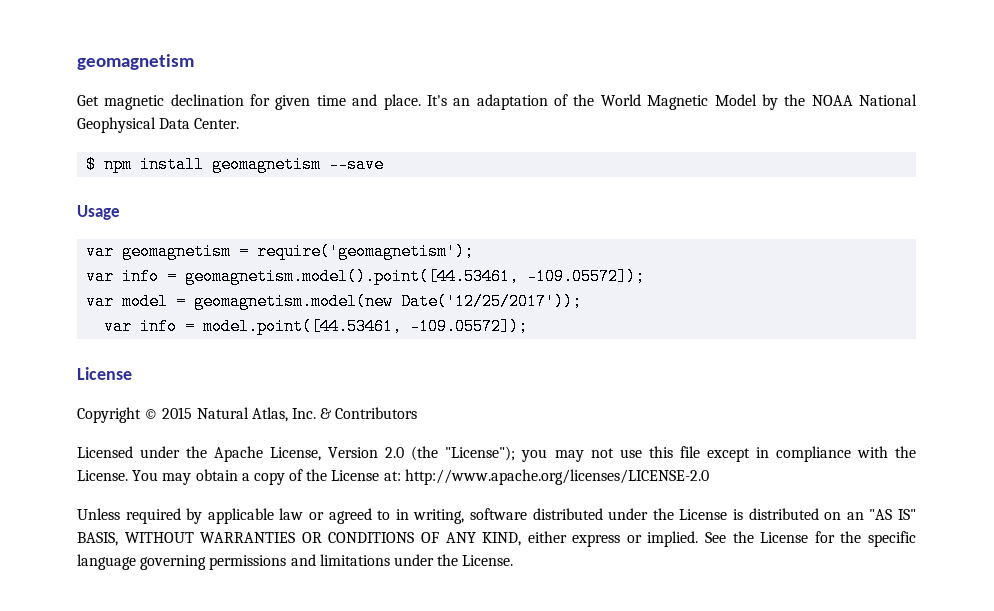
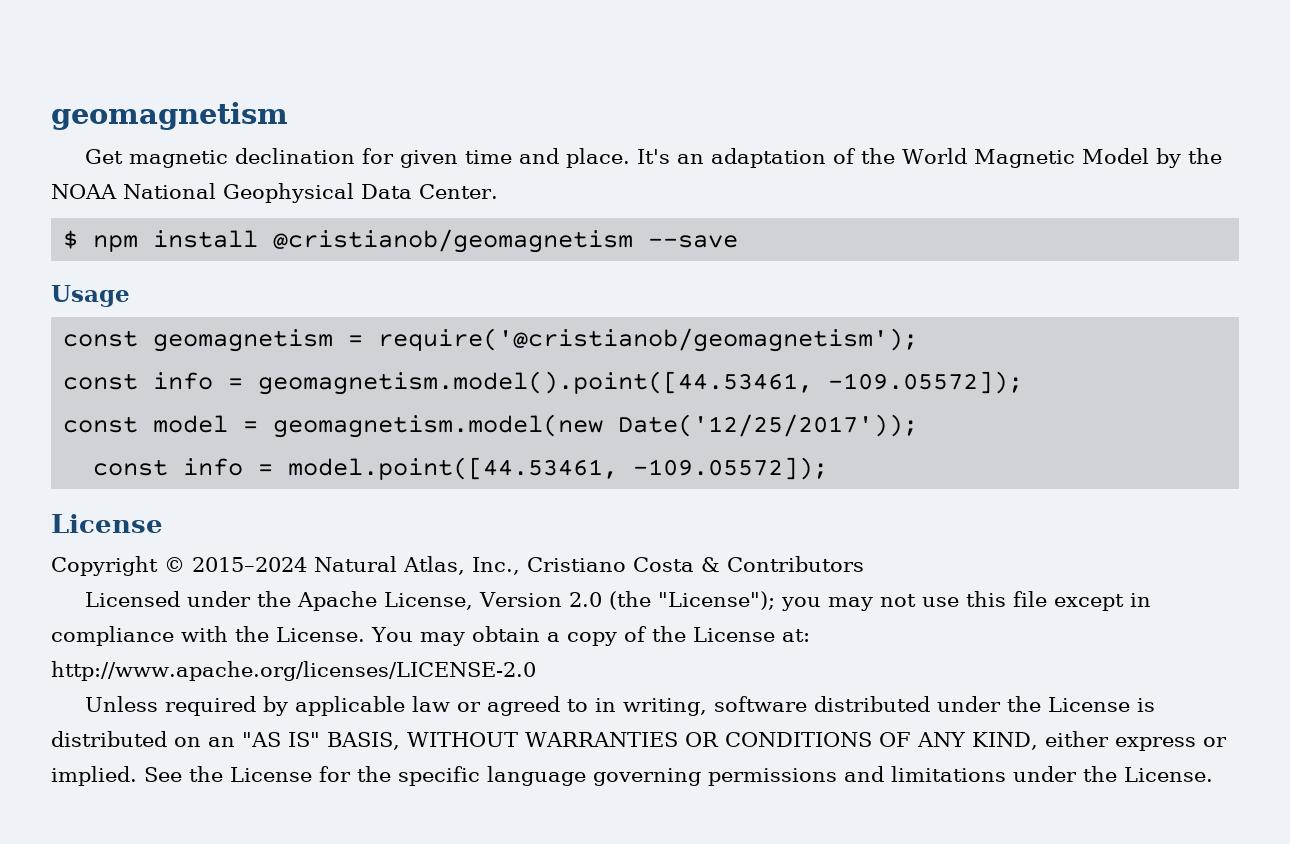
- $ npm install geomagnetism --save
+ $ npm install @cristianob/geomagnetism --save
- var geomagnetism = require('geomagnetism');
- var info = geomagnetism.model().point([44.53461, -109.05572]);
+ const geomagnetism = require('@cristianob/geomagnetism');
+ const info = geomagnetism.model().point([44.53461, -109.05572]);
- var model = geomagnetism.model(new Date('12/25/2017'));
+ const model = geomagnetism.model(new Date('12/25/2017'));
- var info = model.point([44.53461, -109.05572]);
+ const info = model.point([44.53461, -109.05572]);
- Copyright © 2015 Natural Atlas, Inc. & Contributors
+ Copyright © 2015–2024 Natural Atlas, Inc., Cristiano Costa & Contributors

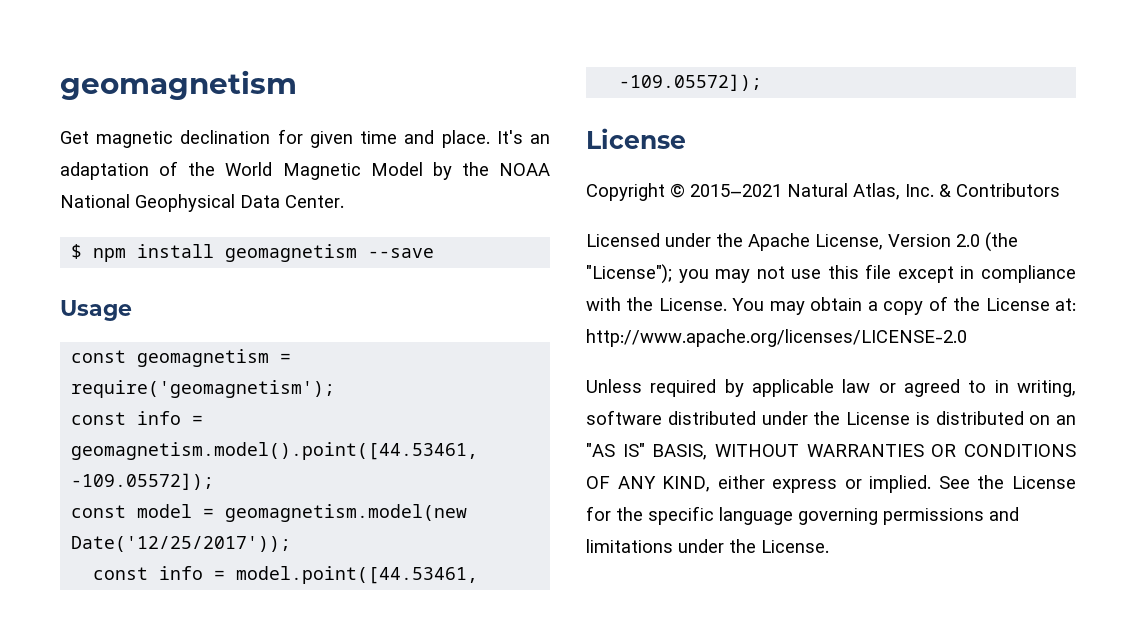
- $ npm install @cristianob/geomagnetism --save
+ $ npm install geomagnetism --save
- const geomagnetism = require('@cristianob/geomagnetism');
+ const geomagnetism = require('geomagnetism');
- Copyright © 2015–2024 Natural Atlas, Inc., Cristiano Costa & Contributors
+ Copyright © 2015–2021 Natural Atlas, Inc. & Contributors

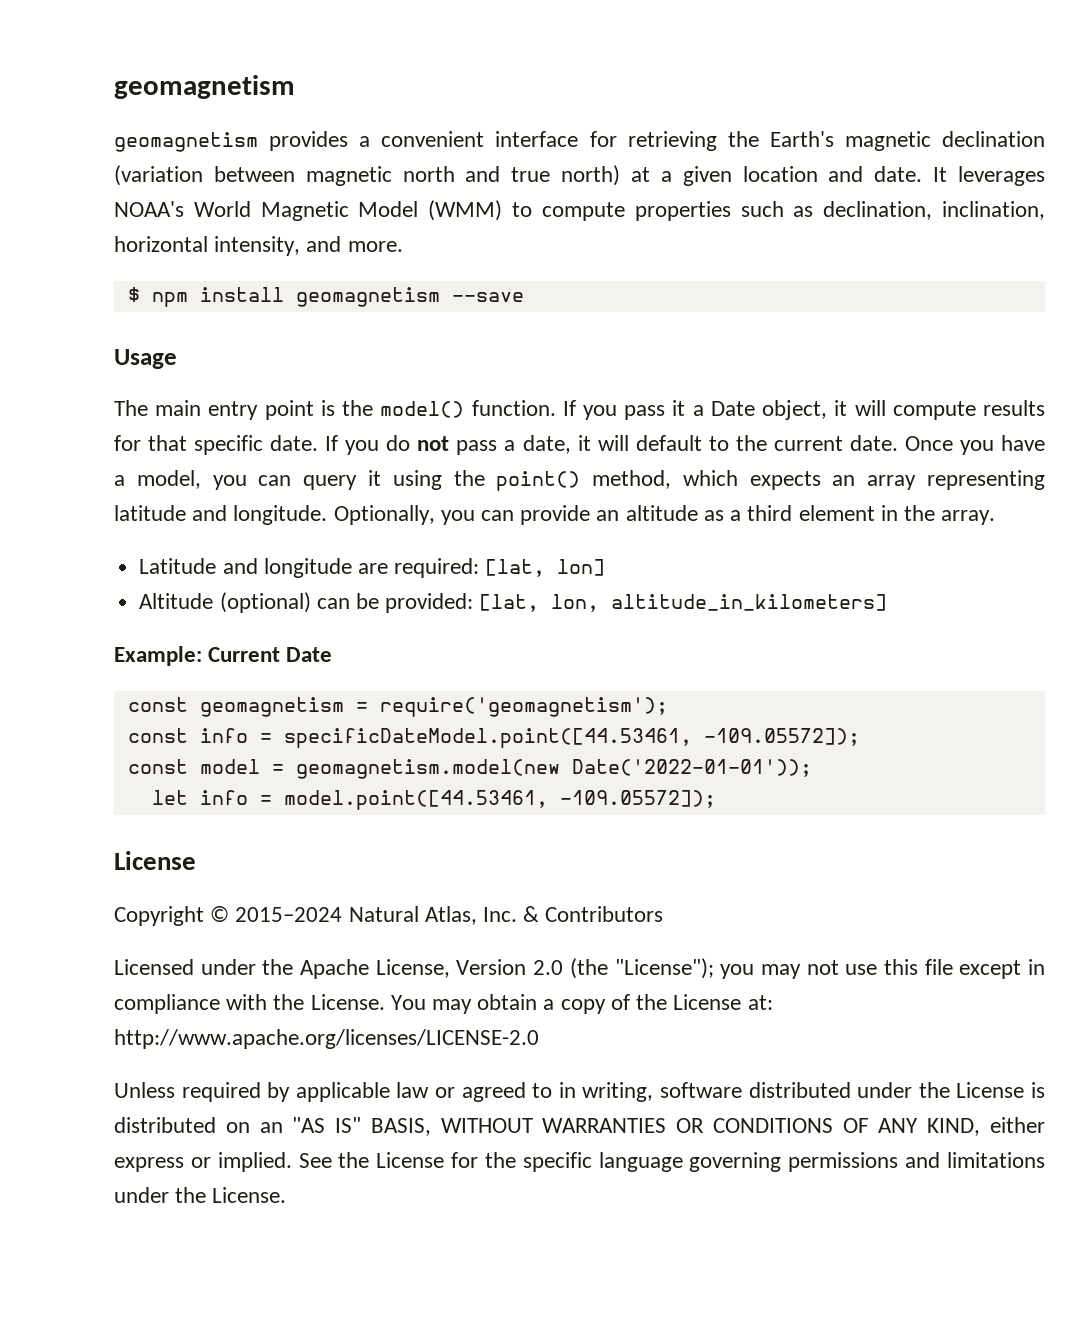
- Get magnetic declination for given time and place. It's an adaptation of the World Magnetic Model by the NOAA National Geophysical Data Center.
+ geomagnetism provides a convenient interface for retrieving the Earth's magnetic declination (variation between magnetic north and true north) at a given location and date. It leverages NOAA's World Magnetic Model (WMM) to compute properties such as declination, inclination, horizontal intensity, and more.
+ The main entry point is the model() function. If you pass it a Date object, it will compute results for that specific date. If you do not pass a date, it will default to the current date. Once you have a model, you can query it using the point() method, which expects an array representing latitude and longitude. Optionally, you can provide an altitude as a third element in the array.
+ Latitude and longitude are required: [lat, lon]
+ Altitude (optional) can be provided: [lat, lon, altitude_in_kilometers]
+ Example: Current Date
- const info = geomagnetism.model().point([44.53461, -109.05572]);
+ const info = specificDateModel.point([44.53461, -109.05572]);
- const model = geomagnetism.model(new Date('12/25/2017'));
- const info = model.point([44.53461, -109.05572]);
+ const model = geomagnetism.model(new Date('2022-01-01'));
+ let info = model.point([44.53461, -109.05572]);
- Copyright © 2015–2021 Natural Atlas, Inc. & Contributors
+ Copyright © 2015–2024 Natural Atlas, Inc. & Contributors

